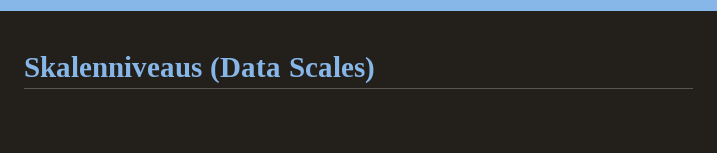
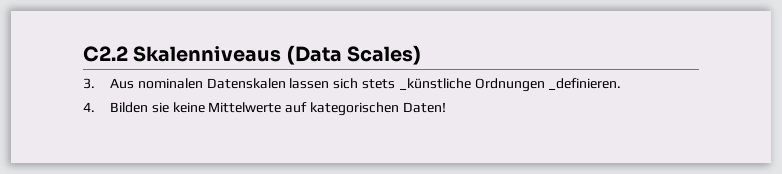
- Skalenniveaus (Data Scales)
+ C2.2 Skalenniveaus (Data Scales)
+ 3. Aus nominalen Datenskalen lassen sich stets _künstliche Ordnungen _definieren.
+ 4. Bilden sie keine Mittelwerte auf kategorischen Daten!

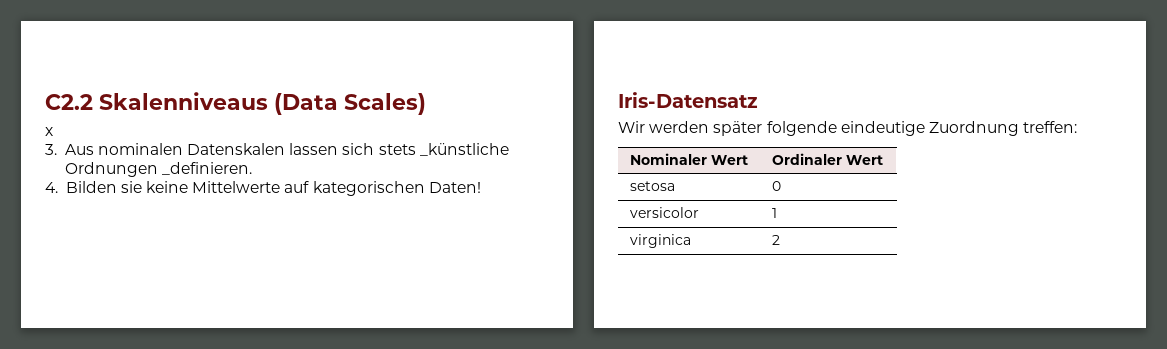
+ x
+ Iris-Datensatz
+ Wir werden später folgende eindeutige Zuordnung treffen:
+ Nominaler Wert | Ordinaler Wert
+ setosa | 0
+ versicolor | 1
+ virginica | 2

